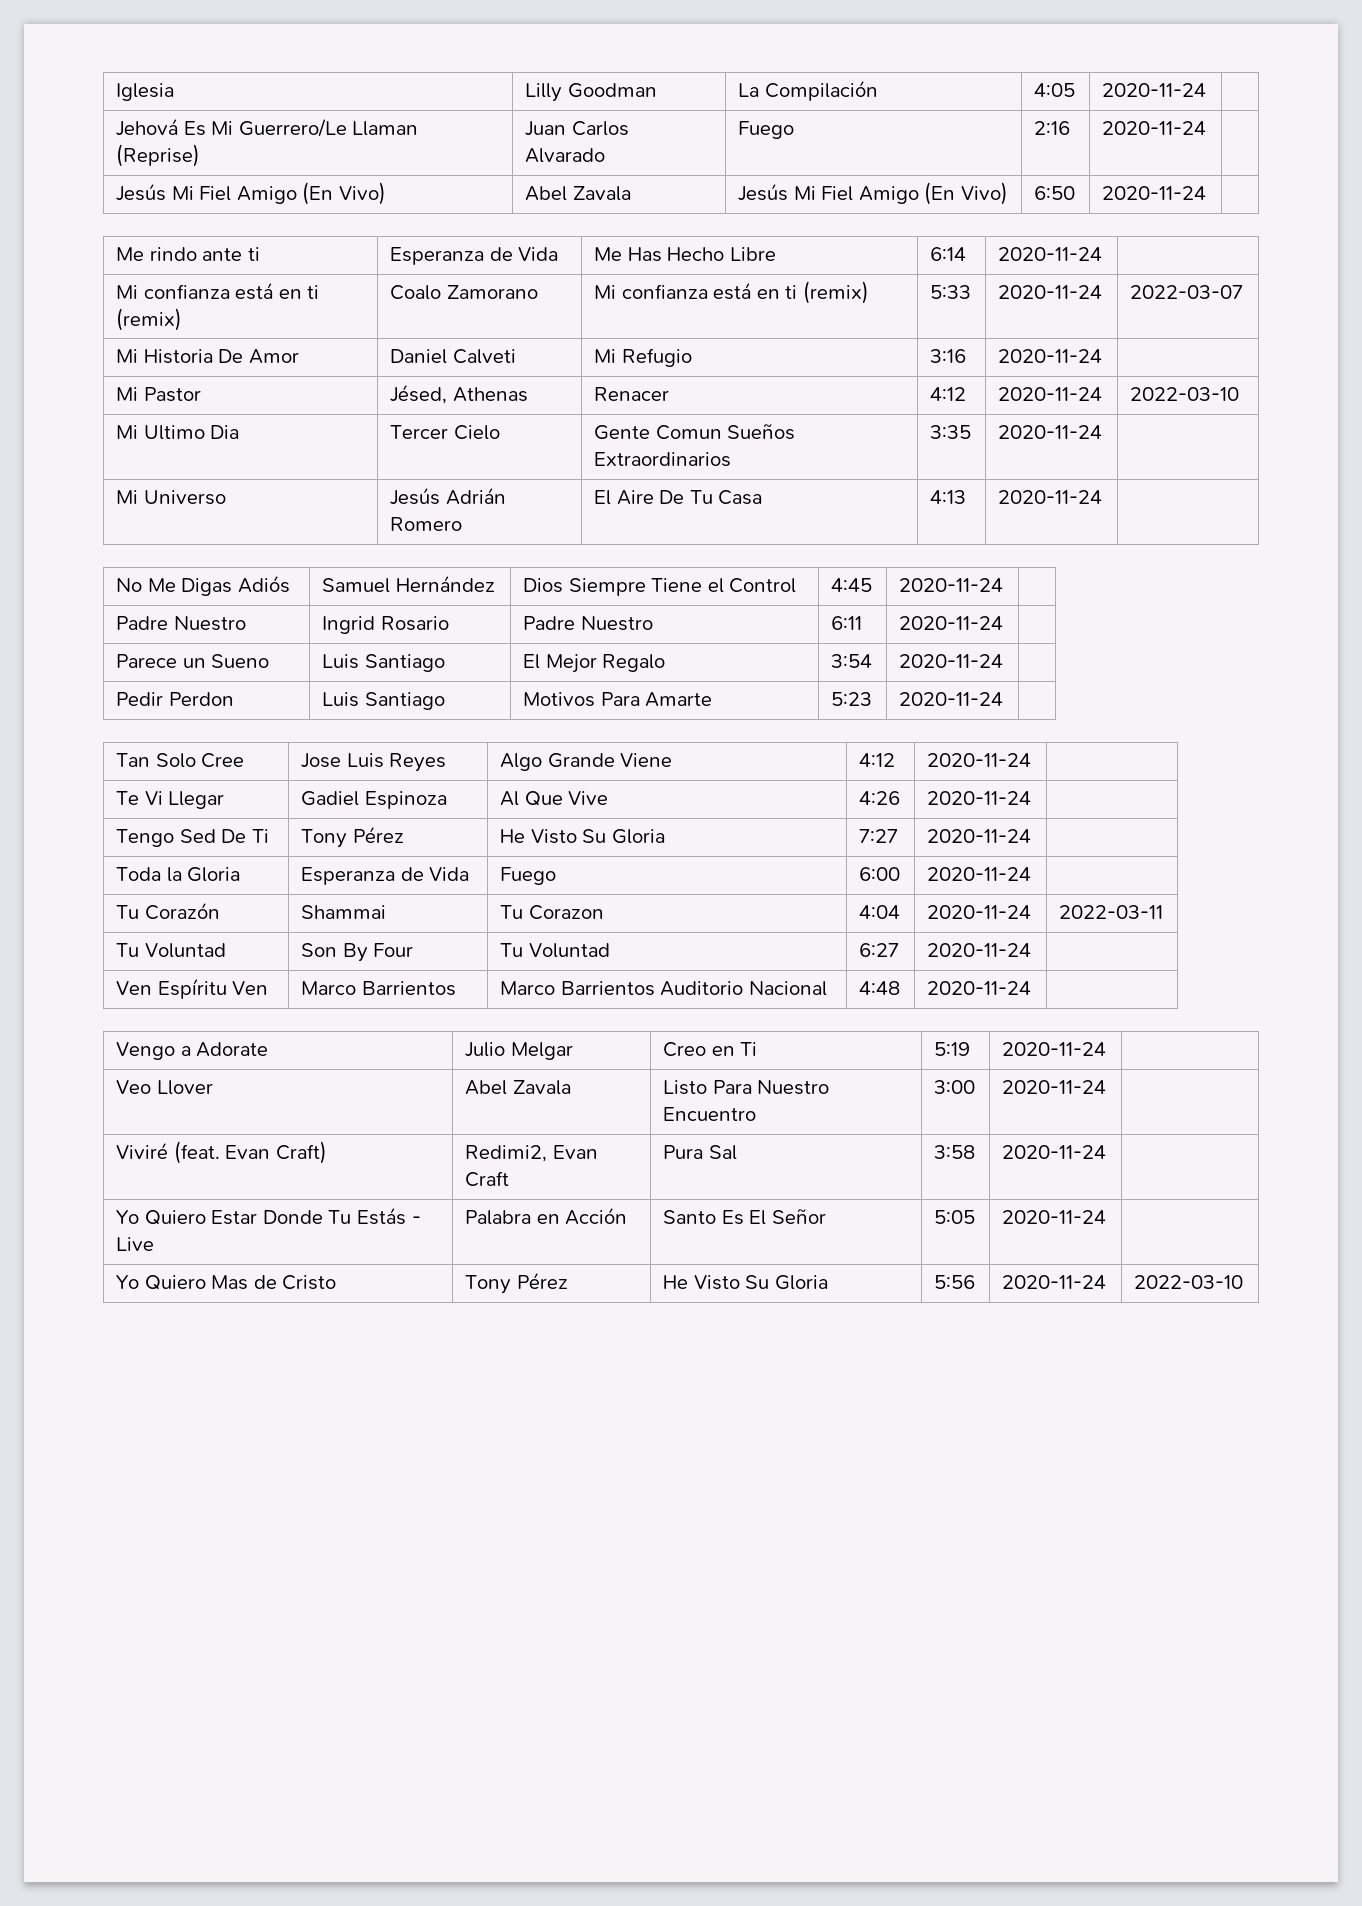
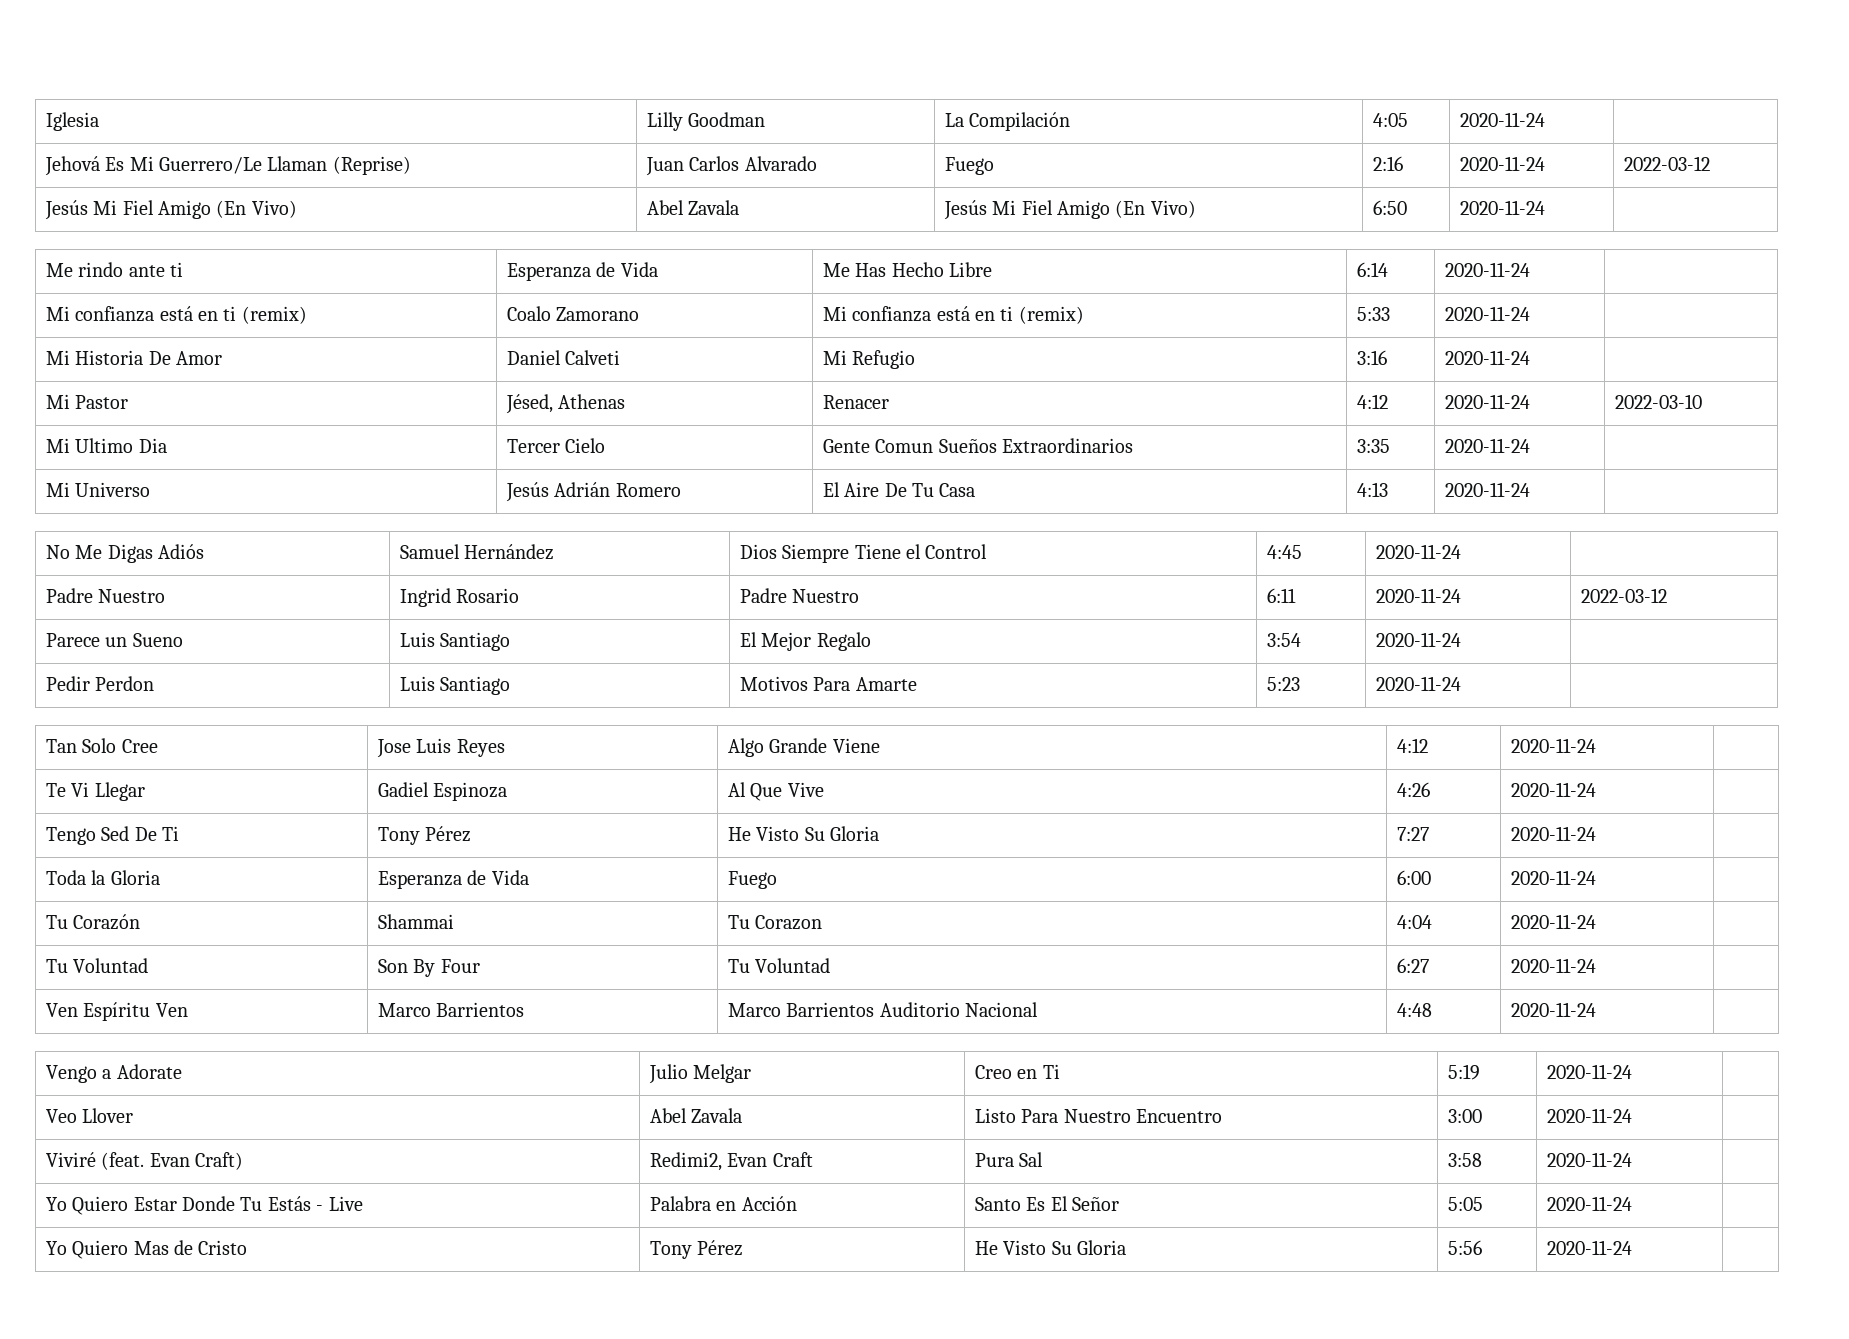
- Jehová Es Mi Guerrero/Le Llaman (Reprise) | Juan Carlos Alvarado | Fuego | 2:16 | 2020-11-24 |
+ Jehová Es Mi Guerrero/Le Llaman (Reprise) | Juan Carlos Alvarado | Fuego | 2:16 | 2020-11-24 | 2022-03-12
- Mi confianza está en ti (remix) | Coalo Zamorano | Mi confianza está en ti (remix) | 5:33 | 2020-11-24 | 2022-03-07
+ Mi confianza está en ti (remix) | Coalo Zamorano | Mi confianza está en ti (remix) | 5:33 | 2020-11-24 |
- Padre Nuestro | Ingrid Rosario | Padre Nuestro | 6:11 | 2020-11-24 |
+ Padre Nuestro | Ingrid Rosario | Padre Nuestro | 6:11 | 2020-11-24 | 2022-03-12
- Tu Corazón | Shammai | Tu Corazon | 4:04 | 2020-11-24 | 2022-03-11
+ Tu Corazón | Shammai | Tu Corazon | 4:04 | 2020-11-24 |
- Yo Quiero Mas de Cristo | Tony Pérez | He Visto Su Gloria | 5:56 | 2020-11-24 | 2022-03-10
+ Yo Quiero Mas de Cristo | Tony Pérez | He Visto Su Gloria | 5:56 | 2020-11-24 |

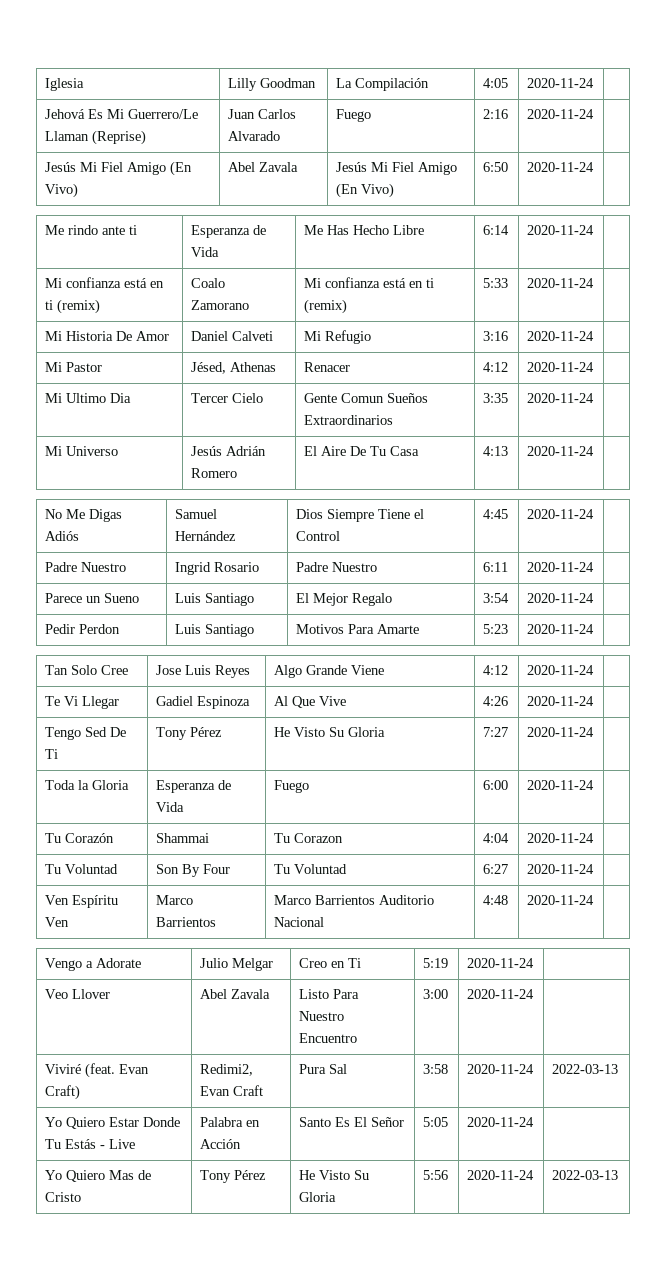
- Jehová Es Mi Guerrero/Le Llaman (Reprise) | Juan Carlos Alvarado | Fuego | 2:16 | 2020-11-24 | 2022-03-12
+ Jehová Es Mi Guerrero/Le Llaman (Reprise) | Juan Carlos Alvarado | Fuego | 2:16 | 2020-11-24 |
- Mi Pastor | Jésed, Athenas | Renacer | 4:12 | 2020-11-24 | 2022-03-10
+ Mi Pastor | Jésed, Athenas | Renacer | 4:12 | 2020-11-24 |
- Padre Nuestro | Ingrid Rosario | Padre Nuestro | 6:11 | 2020-11-24 | 2022-03-12
+ Padre Nuestro | Ingrid Rosario | Padre Nuestro | 6:11 | 2020-11-24 |
- Viviré (feat. Evan Craft) | Redimi2, Evan Craft | Pura Sal | 3:58 | 2020-11-24 |
+ Viviré (feat. Evan Craft) | Redimi2, Evan Craft | Pura Sal | 3:58 | 2020-11-24 | 2022-03-13
- Yo Quiero Mas de Cristo | Tony Pérez | He Visto Su Gloria | 5:56 | 2020-11-24 |
+ Yo Quiero Mas de Cristo | Tony Pérez | He Visto Su Gloria | 5:56 | 2020-11-24 | 2022-03-13

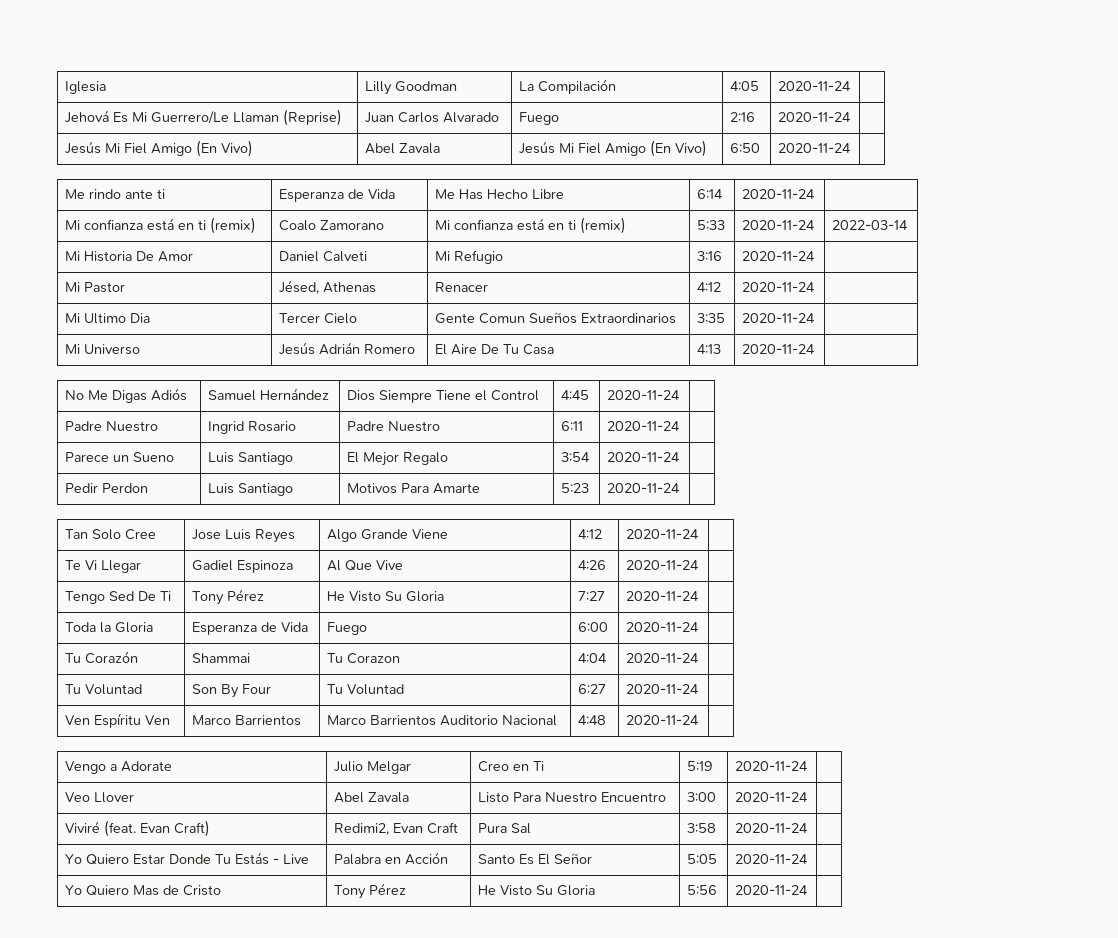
- Mi confianza está en ti (remix) | Coalo Zamorano | Mi confianza está en ti (remix) | 5:33 | 2020-11-24 |
+ Mi confianza está en ti (remix) | Coalo Zamorano | Mi confianza está en ti (remix) | 5:33 | 2020-11-24 | 2022-03-14
- Viviré (feat. Evan Craft) | Redimi2, Evan Craft | Pura Sal | 3:58 | 2020-11-24 | 2022-03-13
+ Viviré (feat. Evan Craft) | Redimi2, Evan Craft | Pura Sal | 3:58 | 2020-11-24 |
- Yo Quiero Mas de Cristo | Tony Pérez | He Visto Su Gloria | 5:56 | 2020-11-24 | 2022-03-13
+ Yo Quiero Mas de Cristo | Tony Pérez | He Visto Su Gloria | 5:56 | 2020-11-24 |

